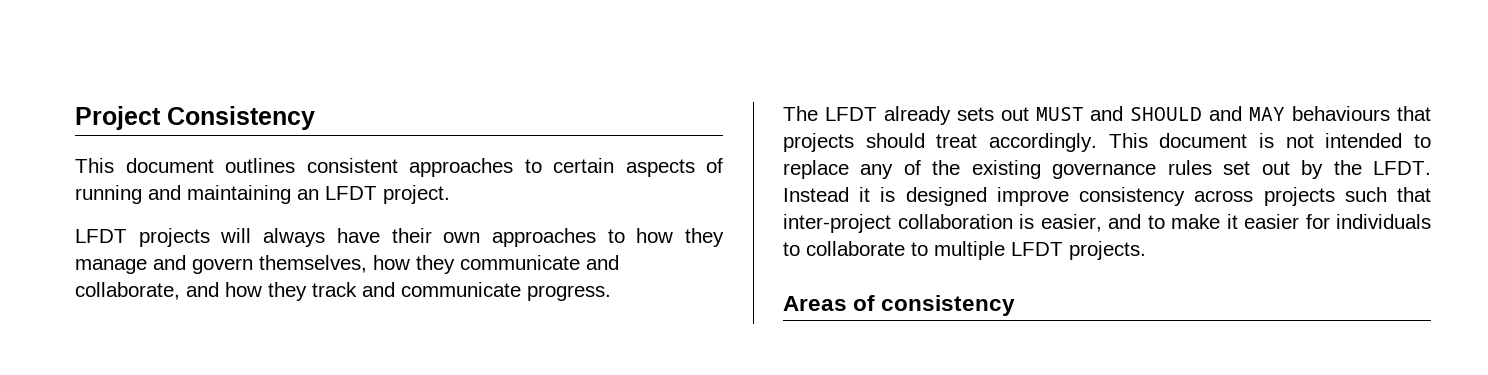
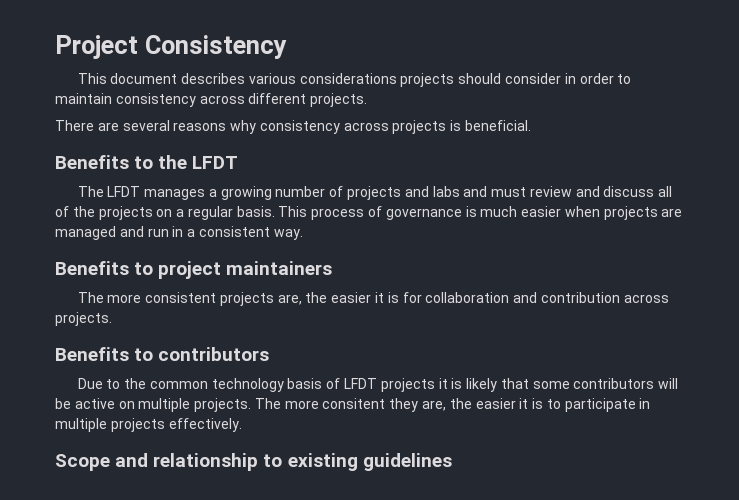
- This document outlines consistent approaches to certain aspects of running and maintaining an LFDT project.
- LFDT projects will always have their own approaches to how they manage and govern themselves, how they communicate and collaborate, and how they track and communicate progress.
- The LFDT already sets out MUST and SHOULD and MAY behaviours that projects should treat accordingly. This document is not intended to replace any of the existing governance rules set out by the LFDT. Instead it is designed improve consistency across projects such that inter-project collaboration is easier, and to make it easier for individuals to collaborate to multiple LFDT projects.
- Areas of consistency
+ This document describes various considerations projects should consider in order to maintain consistency across different projects.
+ There are several reasons why consistency across projects is beneficial.
+ Benefits to the LFDT
+ The LFDT manages a growing number of projects and labs and must review and discuss all of the projects on a regular basis. This process of governance is much easier when projects are managed and run in a consistent way.
+ Benefits to project maintainers
+ The more consistent projects are, the easier it is for collaboration and contribution across projects.
+ Benefits to contributors
+ Due to the common technology basis of LFDT projects it is likely that some contributors will be active on multiple projects. The more consitent they are, the easier it is to participate in multiple projects effectively.
+ Scope and relationship to existing guidelines

